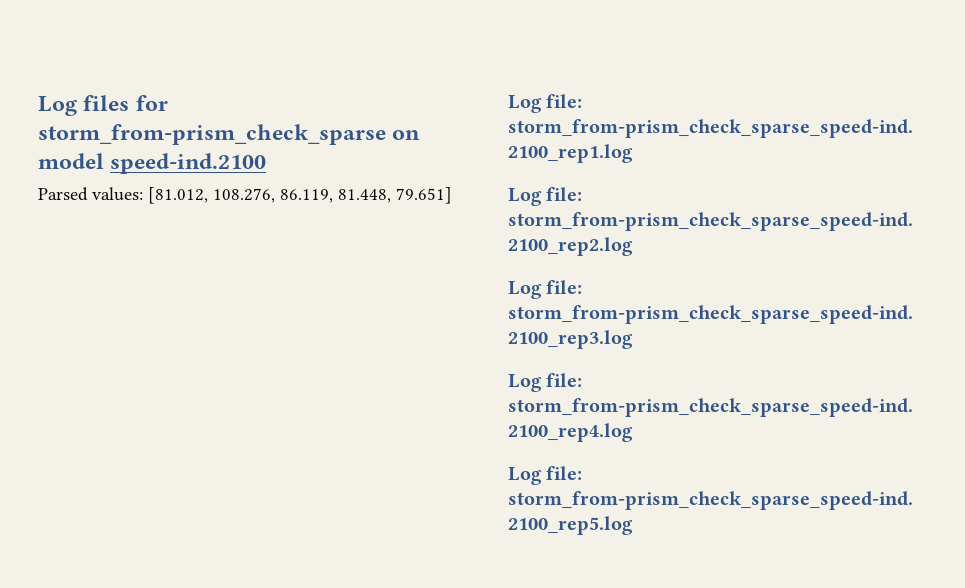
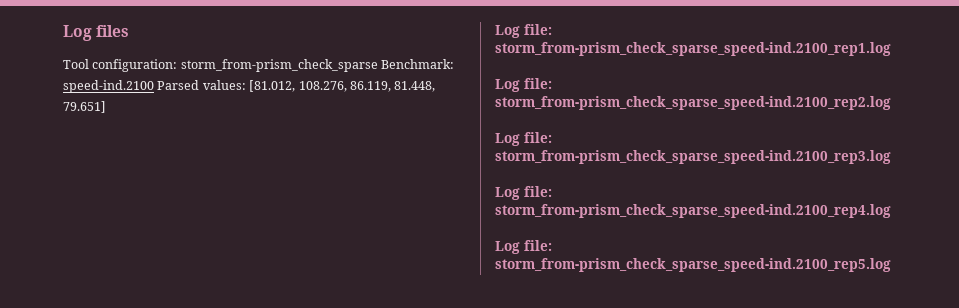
- Log files for storm_from-prism_check_sparse on model speed-ind.2100
- Parsed values: [81.012, 108.276, 86.119, 81.448, 79.651]
+ Log files
+ Tool configuration: storm_from-prism_check_sparse Benchmark: speed-ind.2100 Parsed values: [81.012, 108.276, 86.119, 81.448, 79.651]

